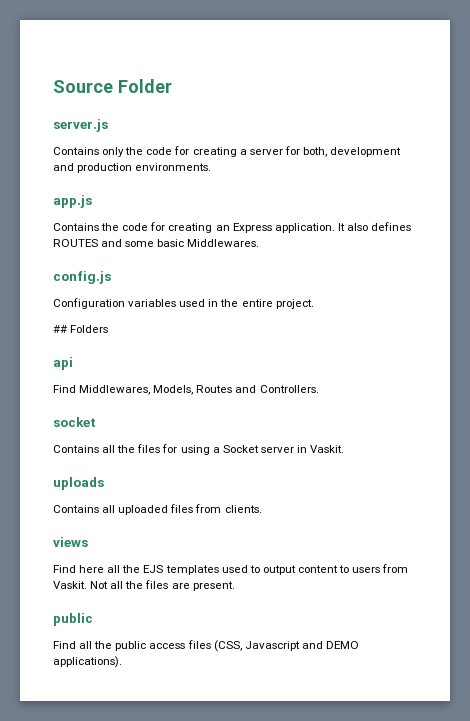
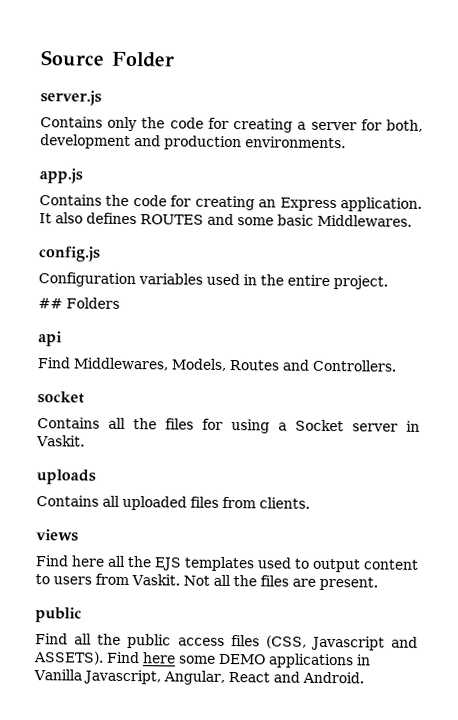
- Find all the public access files (CSS, Javascript and DEMO applications).
+ Find all the public access files (CSS, Javascript and ASSETS). Find here some DEMO applications in Vanilla Javascript, Angular, React and Android.

